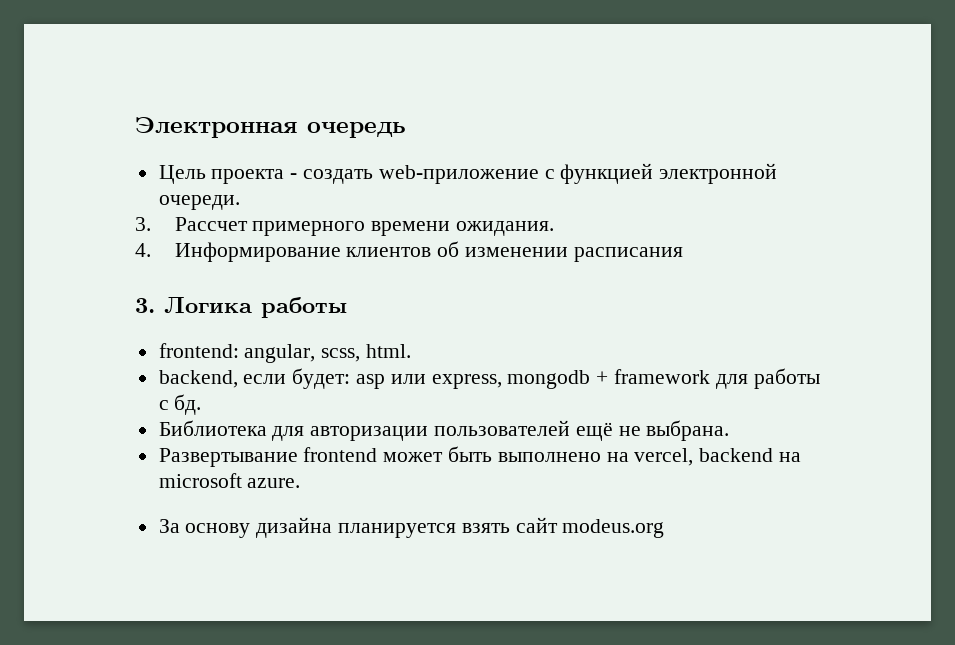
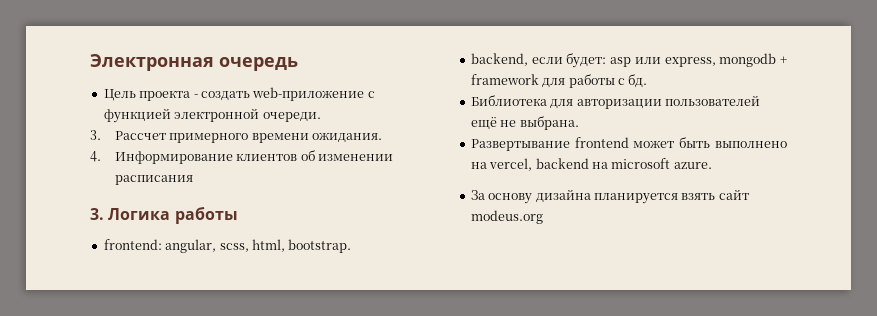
- frontend: angular, scss, html.
+ frontend: angular, scss, html, bootstrap.

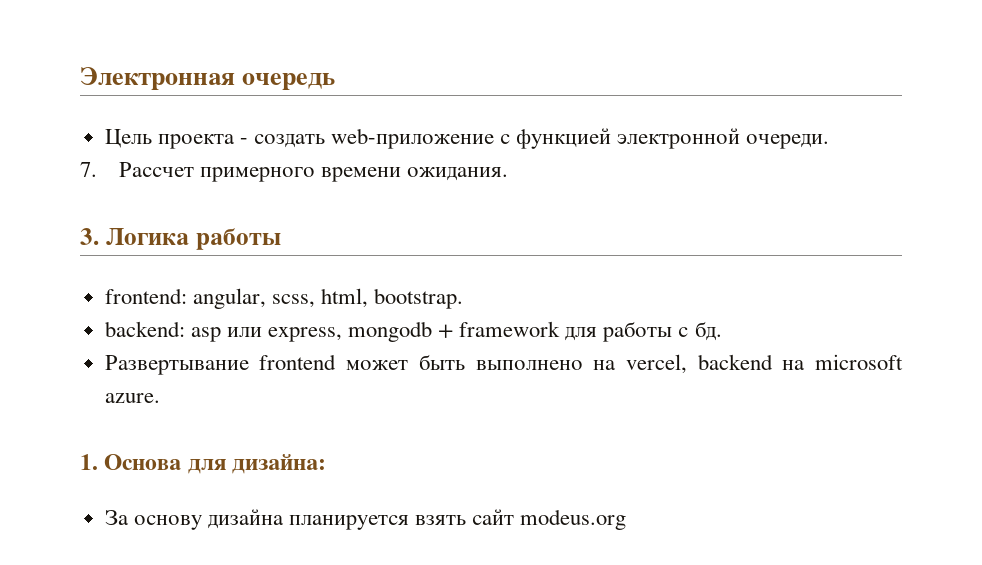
- 3. Рассчет примерного времени ожидания.
+ 7. Рассчет примерного времени ожидания.
- 4. Информирование клиентов об изменении расписания
- backend, если будет: asp или express, mongodb + framework для работы с бд.
+ backend: asp или express, mongodb + framework для работы с бд.
- Библиотека для авторизации пользователей ещё не выбрана.
+ 1. Основа для дизайна:

